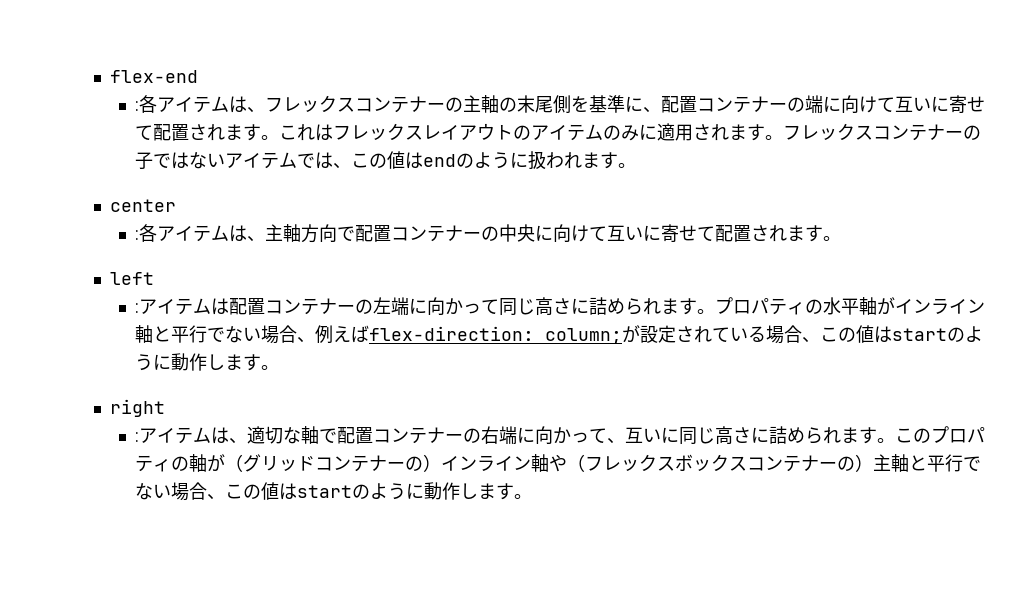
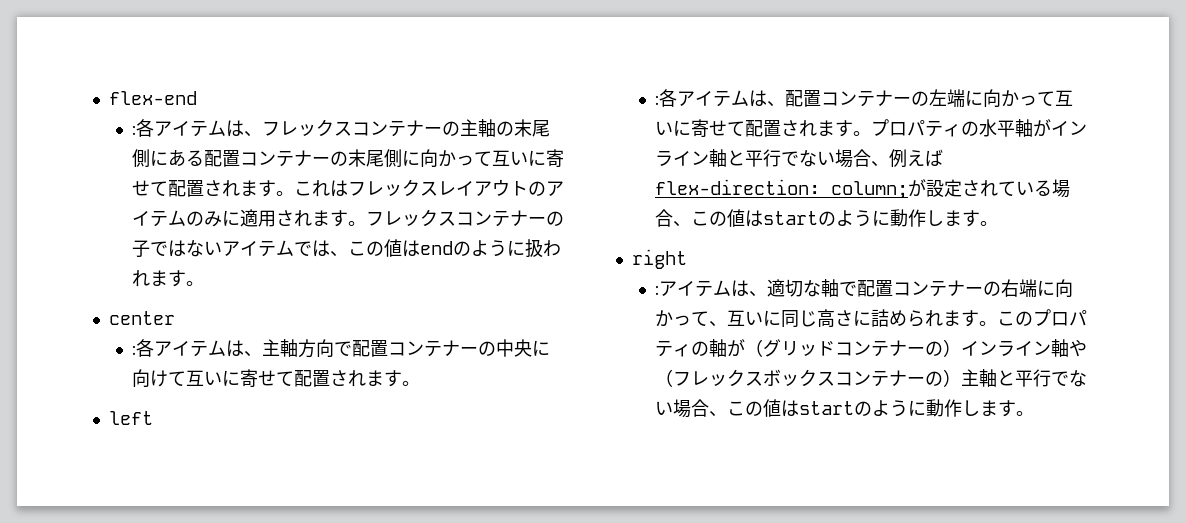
- :各アイテムは、フレックスコンテナーの主軸の末尾側を基準に、配置コンテナーの端に向けて互いに寄せて配置されます。
+ :各アイテムは、フレックスコンテナーの主軸の末尾側にある配置コンテナーの末尾側に向かって互いに寄せて配置されます。
- :アイテムは配置コンテナーの左端に向かって同じ高さに詰められます。
+ :各アイテムは、配置コンテナーの左端に向かって互いに寄せて配置されます。

